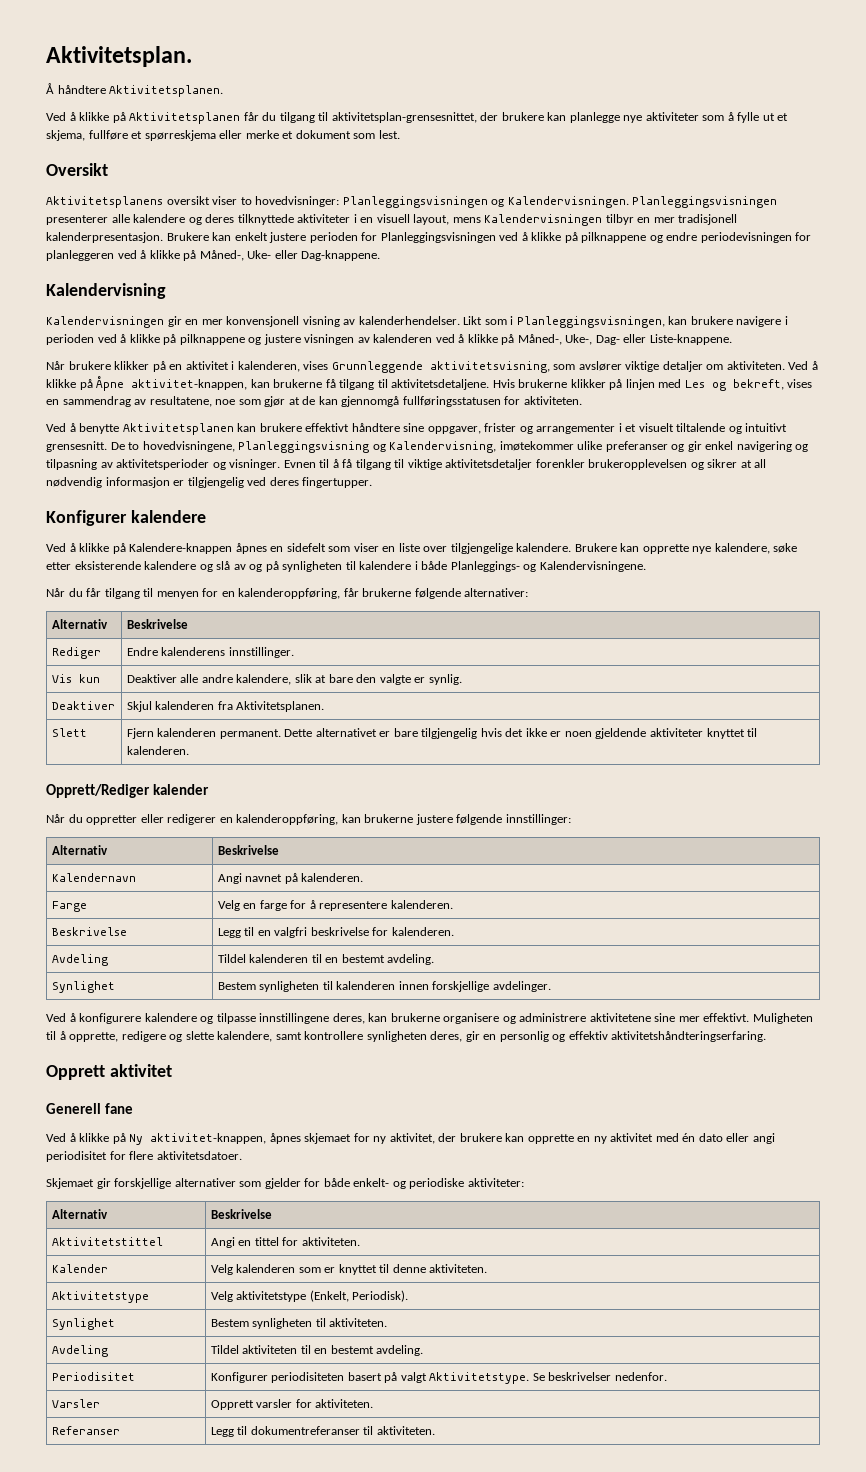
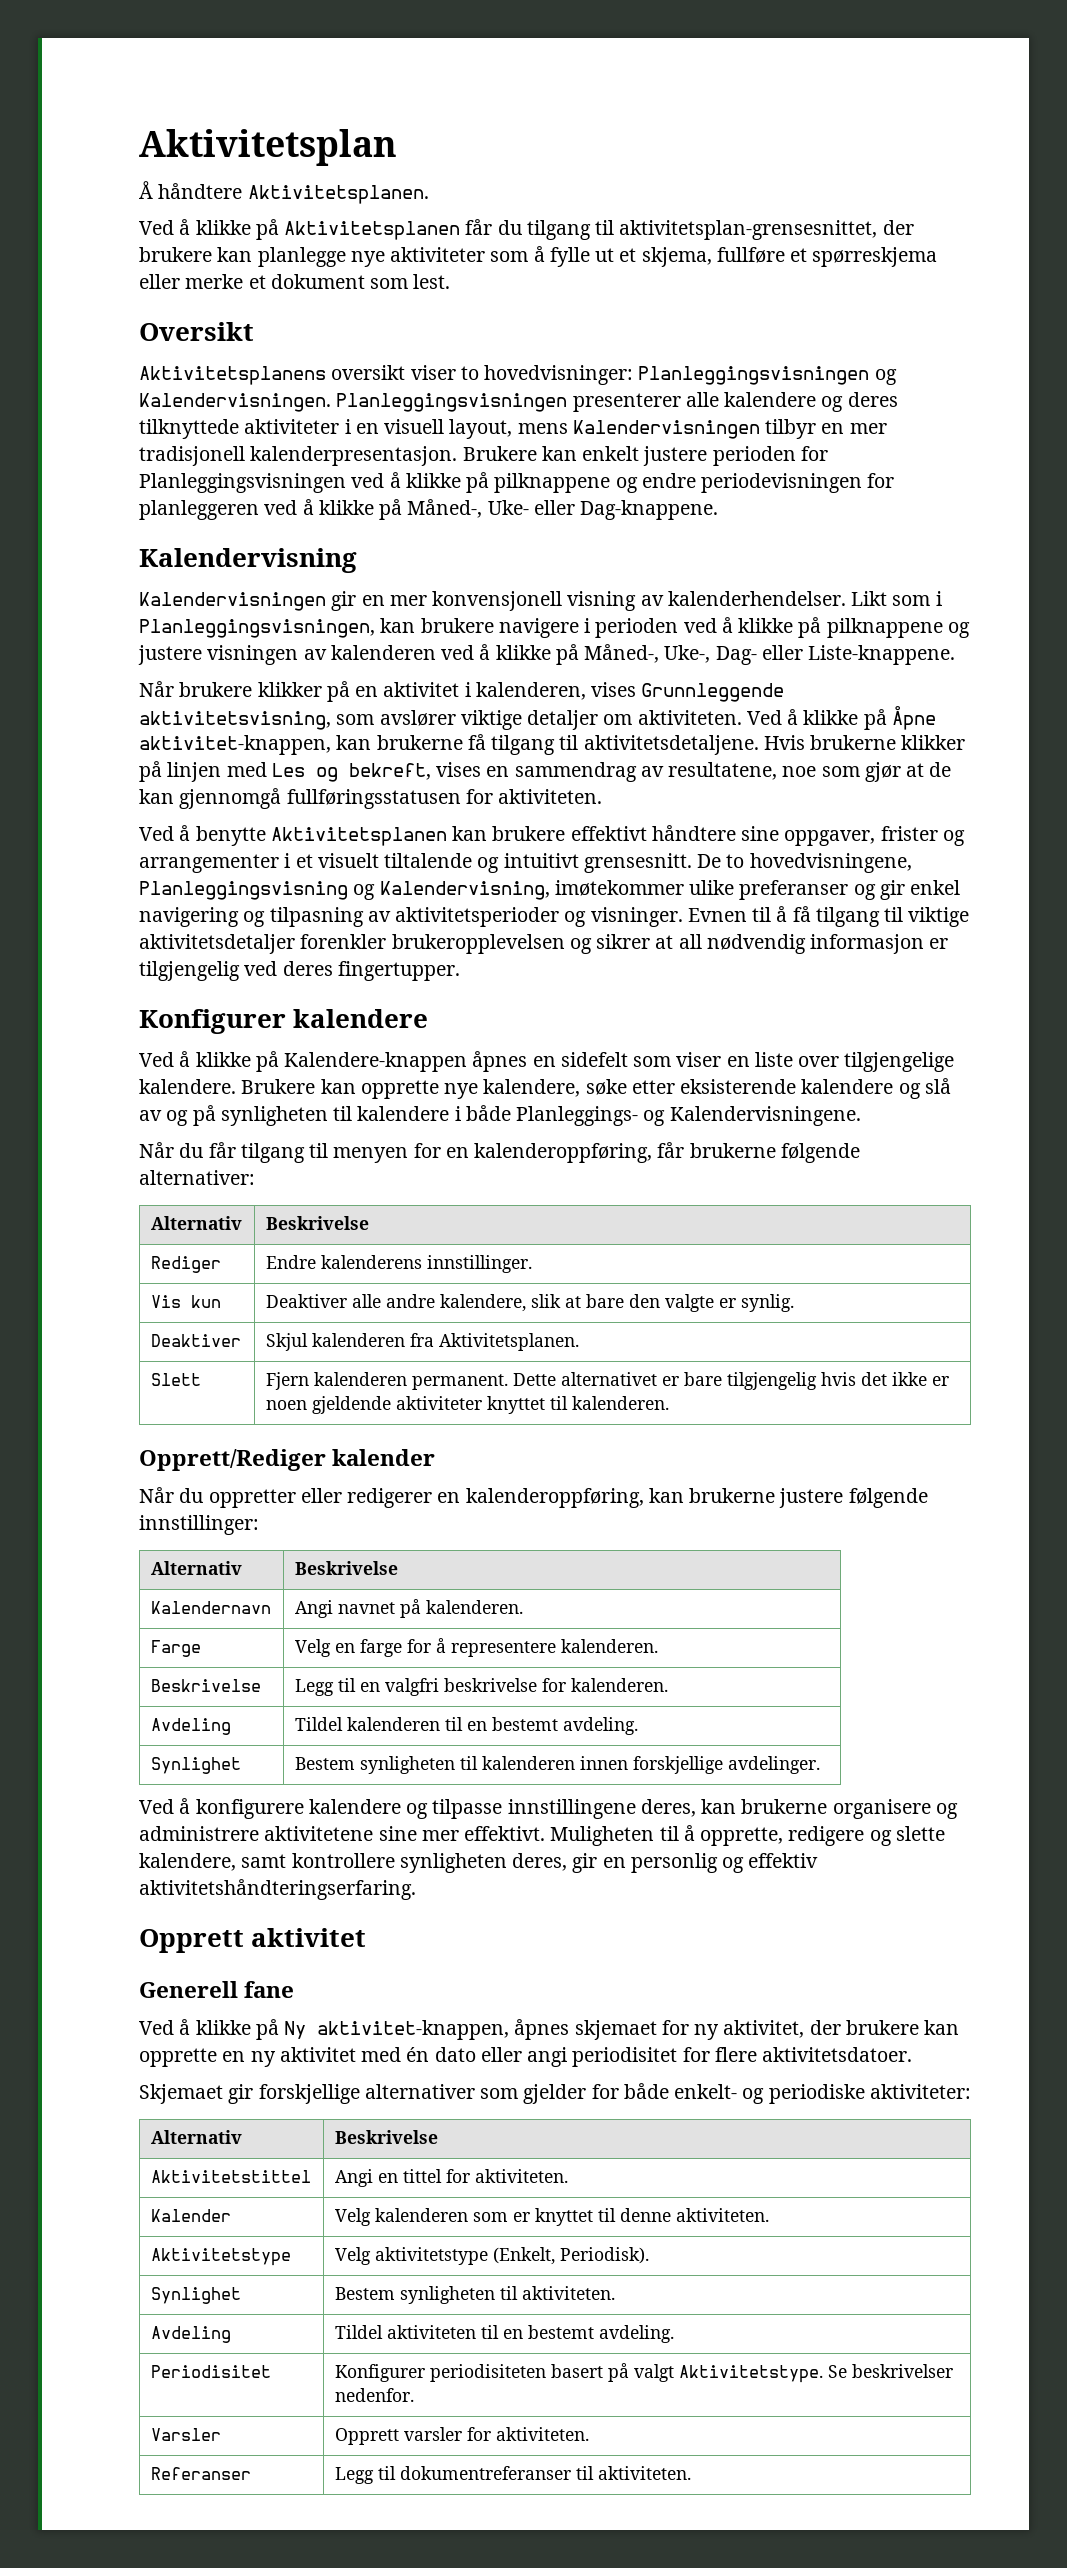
- Aktivitetsplan.
+ Aktivitetsplan

